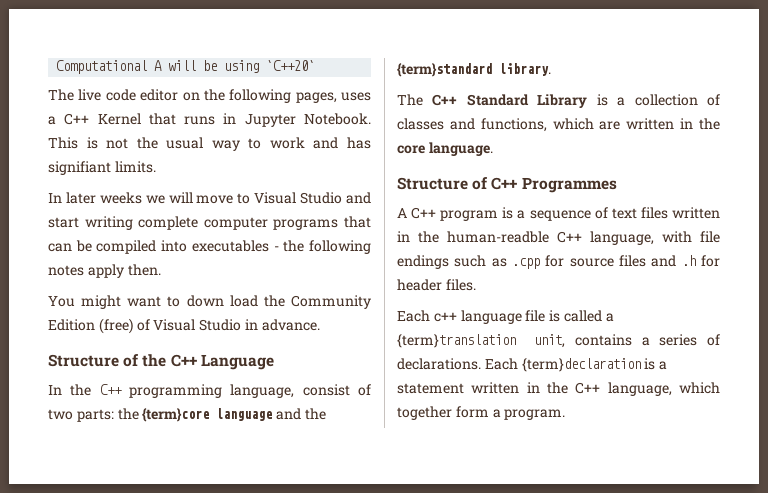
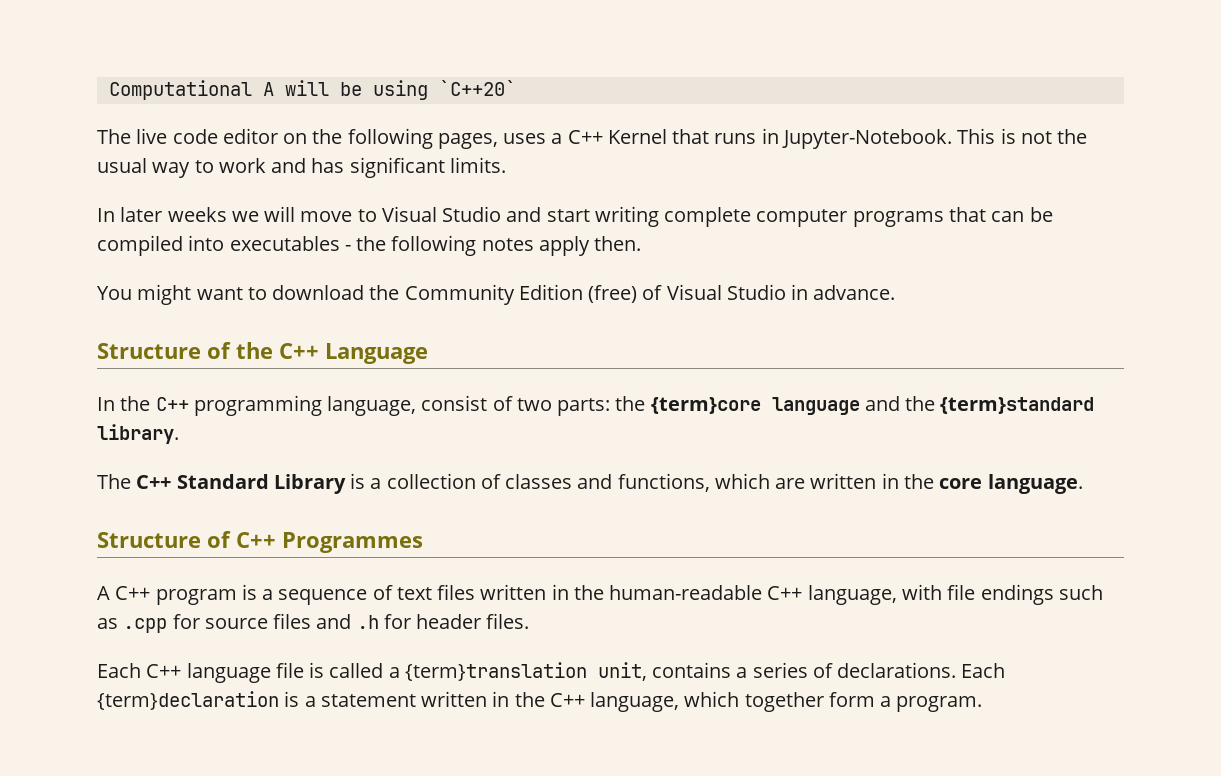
- The live code editor on the following pages, uses a C++ Kernel that runs in Jupyter Notebook.
+ The live code editor on the following pages, uses a C++ Kernel that runs in Jupyter-Notebook.
- This is not the usual way to work and has signifiant limits.
+ This is not the usual way to work and has significant limits.
- You might want to down load the Community Edition (free) of Visual Studio in advance.
+ You might want to download the Community Edition (free) of Visual Studio in advance.
- A C++ program is a sequence of text files written in the human-readble C++ language, with file endings such as .cpp for source files and .h for header files.
+ A C++ program is a sequence of text files written in the human-readable C++ language, with file endings such as .cpp for source files and .h for header files.
- Each c++ language file is called a {term}translation unit, contains a series of declarations.
+ Each C++ language file is called a {term}translation unit, contains a series of declarations.

